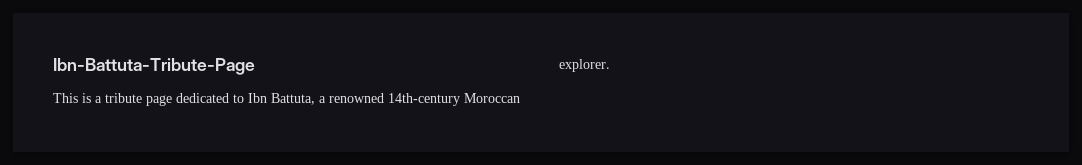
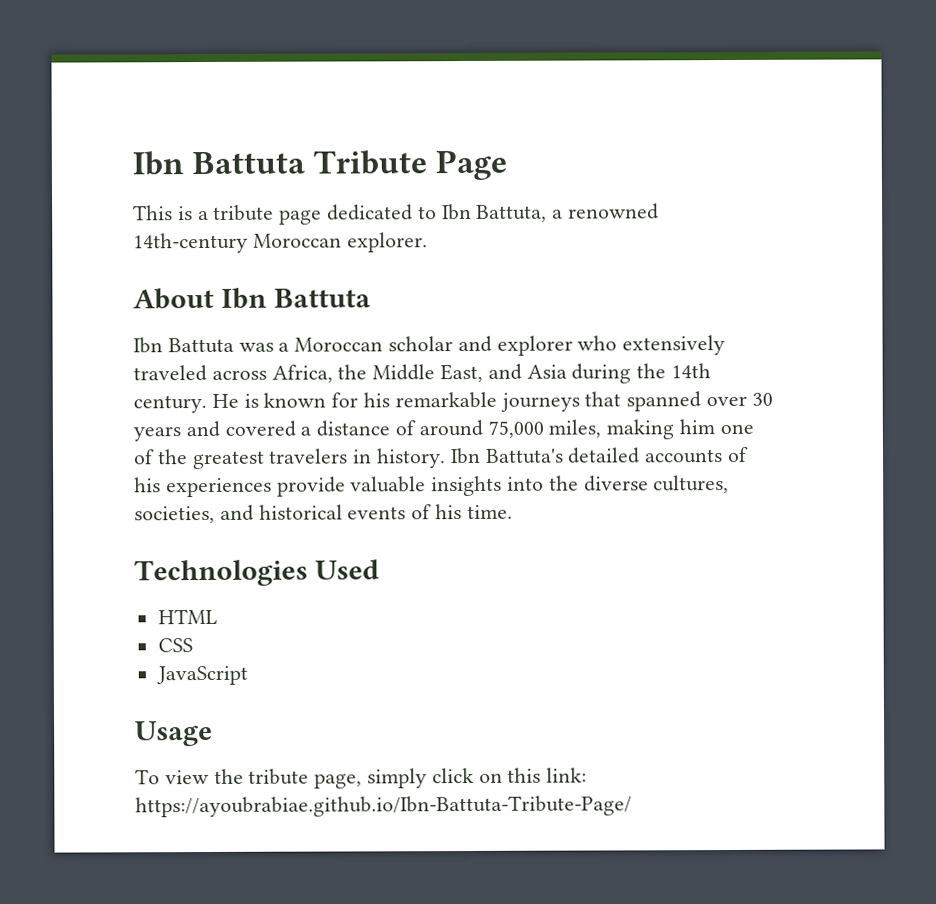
- Ibn-Battuta-Tribute-Page
+ Ibn Battuta Tribute Page
+ About Ibn Battuta
+ Ibn Battuta was a Moroccan scholar and explorer who extensively traveled across Africa, the Middle East, and Asia during the 14th century. He is known for his remarkable journeys that spanned over 30 years and covered a distance of around 75,000 miles, making him one of the greatest travelers in history. Ibn Battuta's detailed accounts of his experiences provide valuable insights into the diverse cultures, societies, and historical events of his time.
+ Technologies Used
+ HTML
+ CSS
+ JavaScript
+ Usage
+ To view the tribute page, simply click on this link: https://ayoubrabiae.github.io/Ibn-Battuta-Tribute-Page/

